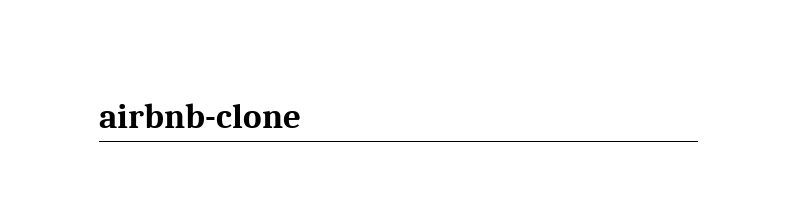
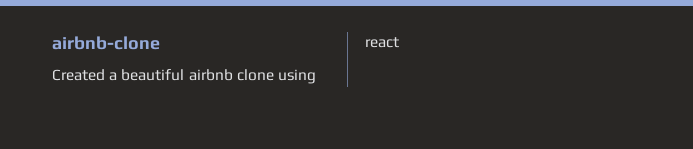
+ Created a beautiful airbnb clone using react

